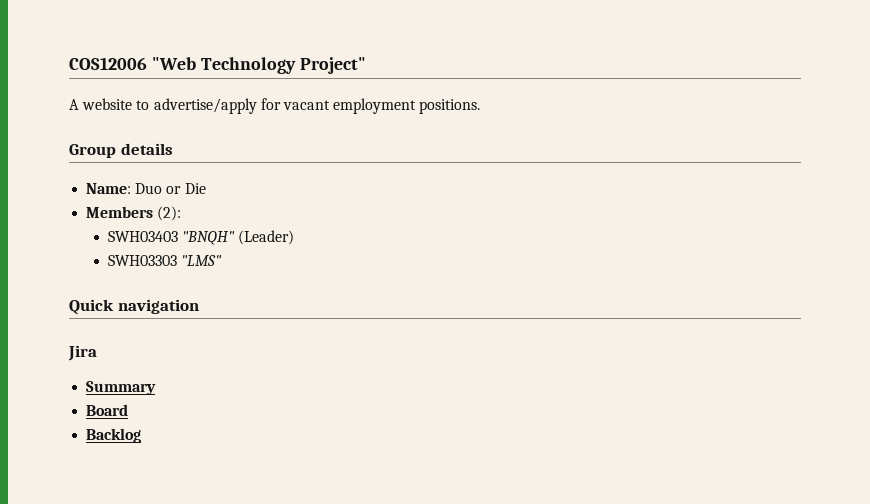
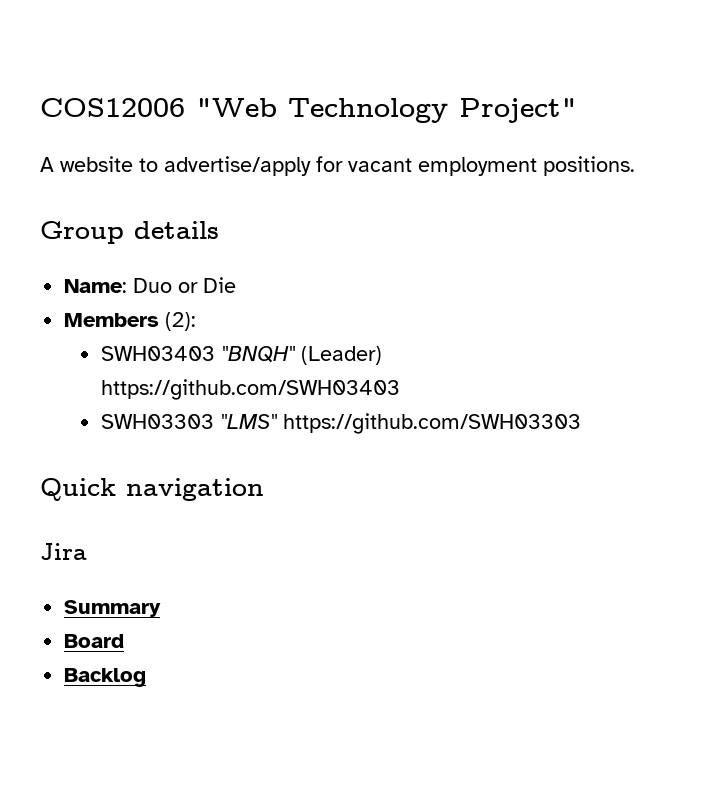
- SWH03403 "BNQH" (Leader)
+ SWH03403 "BNQH" (Leader) https://github.com/SWH03403
- SWH03303 "LMS"
+ SWH03303 "LMS" https://github.com/SWH03303

